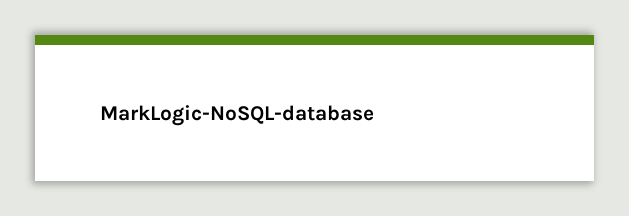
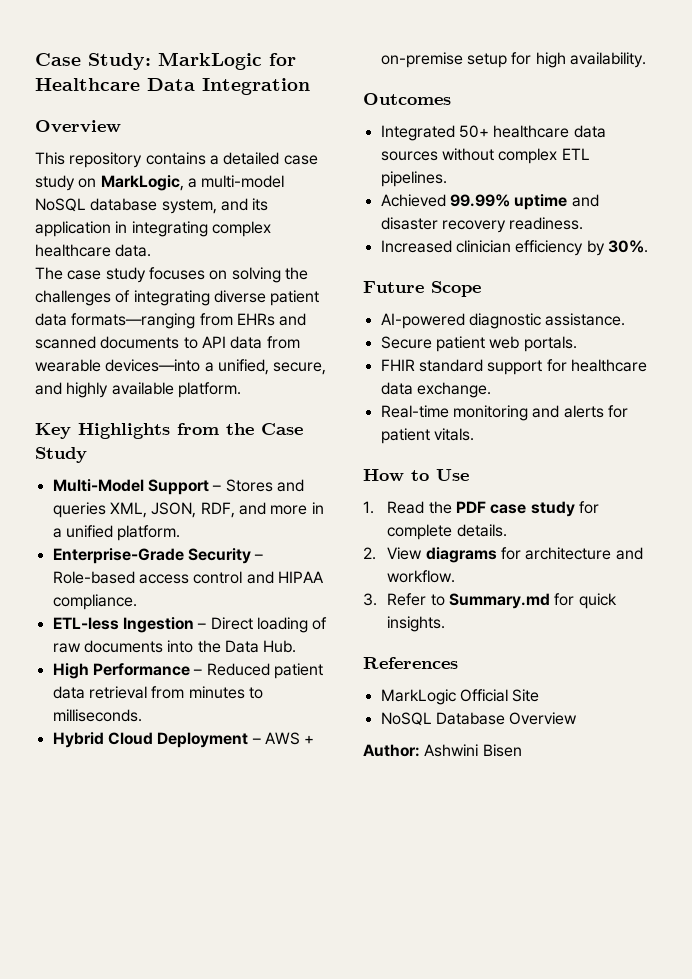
- MarkLogic-NoSQL-database
+ Case Study: MarkLogic for Healthcare Data Integration
+ Overview
+ This repository contains a detailed case study on MarkLogic, a multi-model NoSQL database system, and its application in integrating complex healthcare data.
+ The case study focuses on solving the challenges of integrating diverse patient data formats—ranging from EHRs and scanned documents to API data from wearable devices—into a unified, secure, and highly available platform.
+ Key Highlights from the Case Study
+ Multi-Model Support – Stores and queries XML, JSON, RDF, and more in a unified platform.
+ Enterprise-Grade Security – Role-based access control and HIPAA compliance.
+ ETL-less Ingestion – Direct loading of raw documents into the Data Hub.
+ High Performance – Reduced patient data retrieval from minutes to milliseconds.
+ Hybrid Cloud Deployment – AWS + on-premise setup for high availability.
+ Outcomes
+ Integrated 50+ healthcare data sources without complex ETL pipelines.
+ Achieved 99.99% uptime and disaster recovery readiness.
+ Increased clinician efficiency by 30%.
+ Future Scope
+ AI-powered diagnostic assistance.
+ Secure patient web portals.
+ FHIR standard support for healthcare data exchange.
+ Real-time monitoring and alerts for patient vitals.
+ How to Use
+ 1. Read the PDF case study for complete details.
+ 2. View diagrams for architecture and workflow.
+ 3. Refer to Summary.md for quick insights.
+ References
+ MarkLogic Official Site
+ NoSQL Database Overview
+ Author: Ashwini Bisen

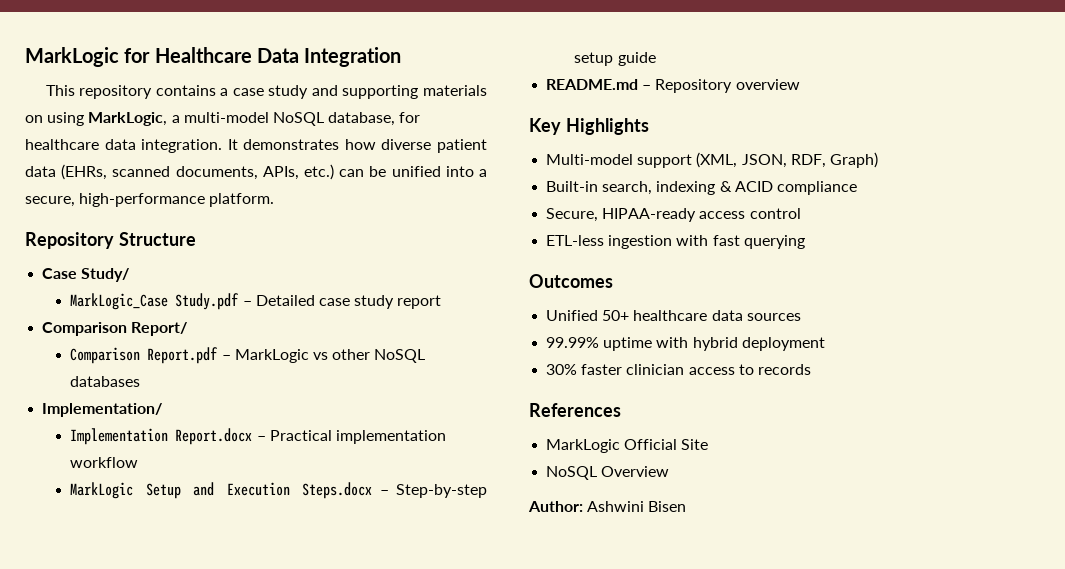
- Case Study: MarkLogic for Healthcare Data Integration
- Overview
+ MarkLogic for Healthcare Data Integration
- This repository contains a detailed case study on MarkLogic, a multi-model NoSQL database system, and its application in integrating complex healthcare data.
- The case study focuses on solving the challenges of integrating diverse patient data formats—ranging from EHRs and scanned documents to API data from wearable devices—into a unified, secure, and highly available platform.
- Key Highlights from the Case Study
- Multi-Model Support – Stores and queries XML, JSON, RDF, and more in a unified platform.
- Enterprise-Grade Security – Role-based access control and HIPAA compliance.
- ETL-less Ingestion – Direct loading of raw documents into the Data Hub.
- High Performance – Reduced patient data retrieval from minutes to milliseconds.
- Hybrid Cloud Deployment – AWS + on-premise setup for high availability.
+ This repository contains a case study and supporting materials on using MarkLogic, a multi-model NoSQL database, for healthcare data integration. It demonstrates how diverse patient data (EHRs, scanned documents, APIs, etc.) can be unified into a secure, high-performance platform.
+ Repository Structure
+ Case Study/
+ MarkLogic_Case Study.pdf – Detailed case study report
+ Comparison Report/
+ Comparison Report.pdf – MarkLogic vs other NoSQL databases
+ Implementation/
+ Implementation Report.docx – Practical implementation workflow
+ MarkLogic Setup and Execution Steps.docx – Step-by-step setup guide
+ README.md – Repository overview
+ Key Highlights
+ Multi-model support (XML, JSON, RDF, Graph)
+ Built-in search, indexing & ACID compliance
+ Secure, HIPAA-ready access control
+ ETL-less ingestion with fast querying
- Integrated 50+ healthcare data sources without complex ETL pipelines.
- Achieved 99.99% uptime and disaster recovery readiness.
- Increased clinician efficiency by 30%.
- Future Scope
- AI-powered diagnostic assistance.
- Secure patient web portals.
- FHIR standard support for healthcare data exchange.
- Real-time monitoring and alerts for patient vitals.
- How to Use
- 1. Read the PDF case study for complete details.
- 2. View diagrams for architecture and workflow.
- 3. Refer to Summary.md for quick insights.
+ Unified 50+ healthcare data sources
+ 99.99% uptime with hybrid deployment
+ 30% faster clinician access to records
- NoSQL Database Overview
+ NoSQL Overview

